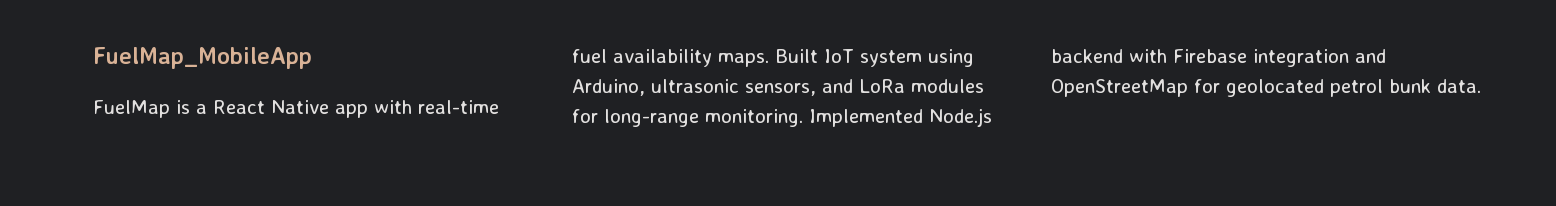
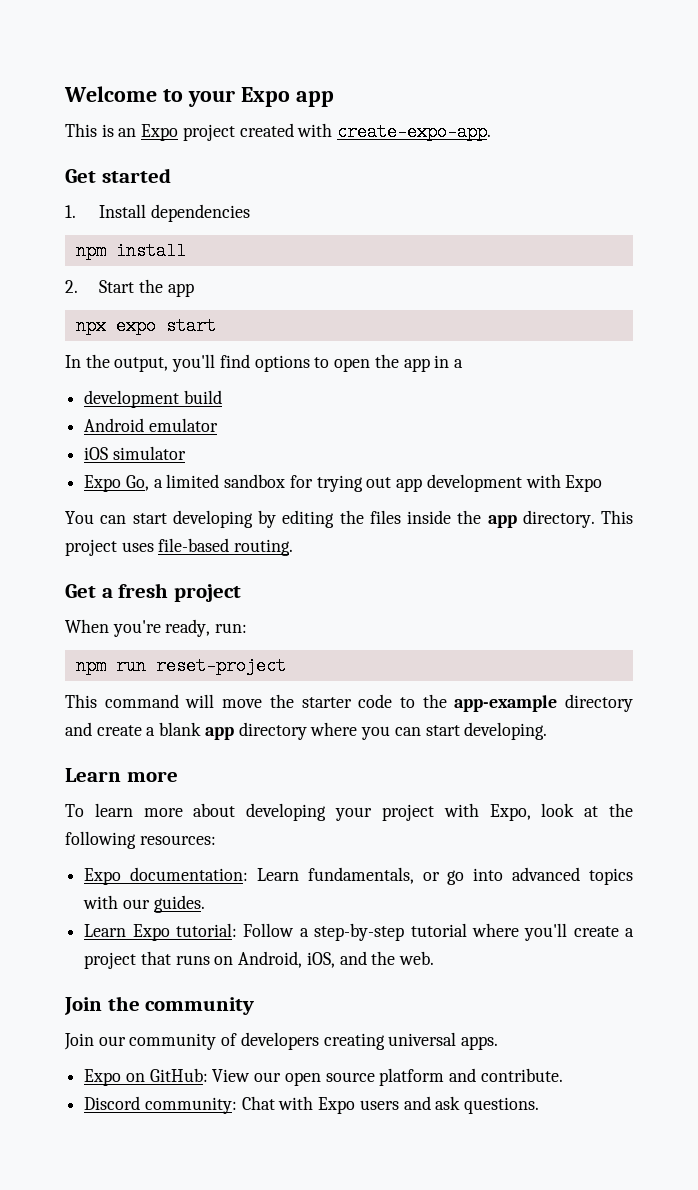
- FuelMap_MobileApp
- FuelMap is a React Native app with real-time fuel availability maps. Built IoT system using Arduino, ultrasonic sensors, and LoRa modules for long-range monitoring. Implemented Node.js backend with Firebase integration and OpenStreetMap for geolocated petrol bunk data.
+ Welcome to your Expo app
+ This is an Expo project created with create-expo-app.
+ Get started
+ 1. Install dependencies
+ npm install
+ 2. Start the app
+ npx expo start
+ In the output, you'll find options to open the app in a
+ development build
+ Android emulator
+ iOS simulator
+ Expo Go, a limited sandbox for trying out app development with Expo
+ You can start developing by editing the files inside the app directory. This project uses file-based routing.
+ Get a fresh project
+ When you're ready, run:
+ npm run reset-project
+ This command will move the starter code to the app-example directory and create a blank app directory where you can start developing.
+ Learn more
+ To learn more about developing your project with Expo, look at the following resources:
+ Expo documentation: Learn fundamentals, or go into advanced topics with our guides.
+ Learn Expo tutorial: Follow a step-by-step tutorial where you'll create a project that runs on Android, iOS, and the web.
+ Join the community
+ Join our community of developers creating universal apps.
+ Expo on GitHub: View our open source platform and contribute.
+ Discord community: Chat with Expo users and ask questions.

